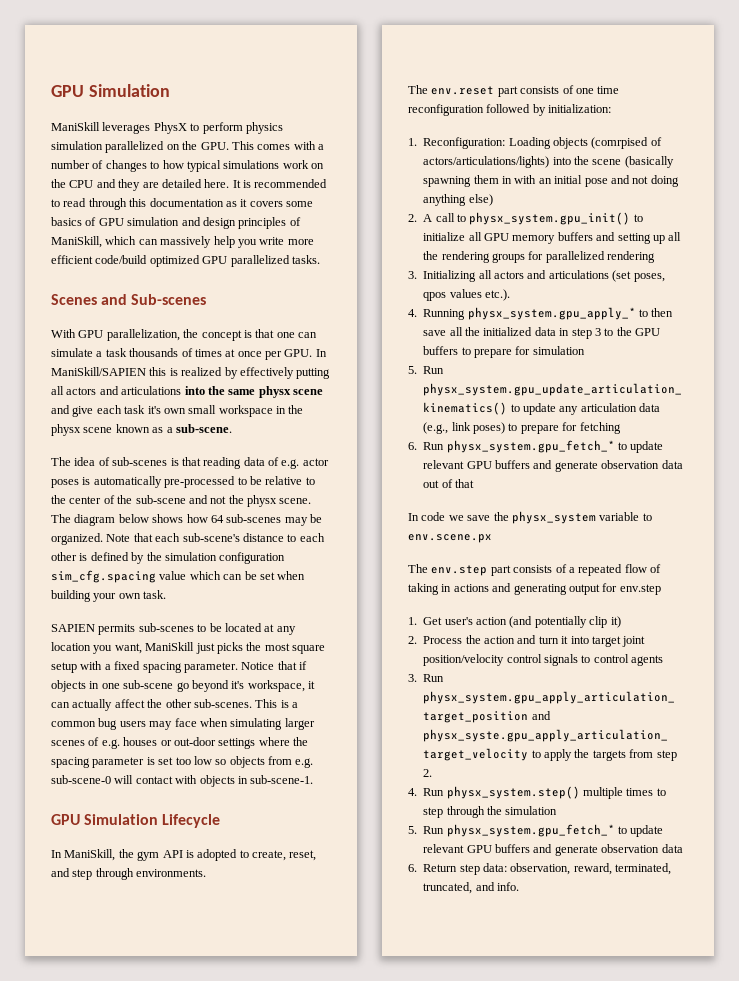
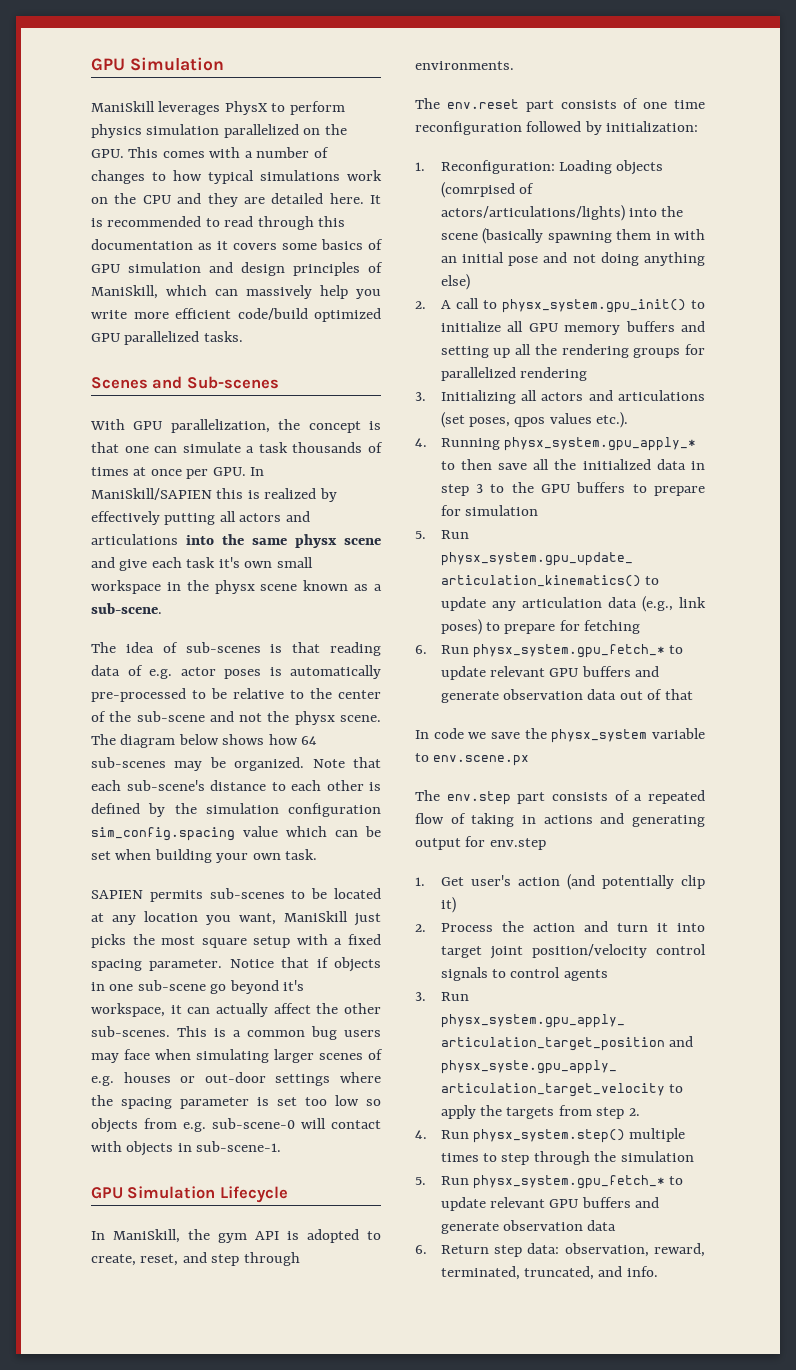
- Note that each sub-scene's distance to each other is defined by the simulation configuration sim_cfg.spacing value which can be set when building your own task.
+ Note that each sub-scene's distance to each other is defined by the simulation configuration sim_config.spacing value which can be set when building your own task.

